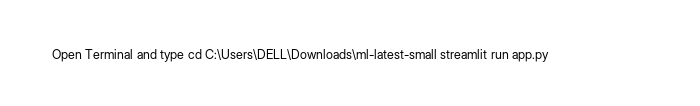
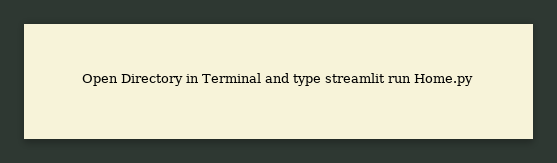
- Open Terminal and type cd C:\Users\DELL\Downloads\ml-latest-small streamlit run app.py
+ Open Directory in Terminal and type streamlit run Home.py

